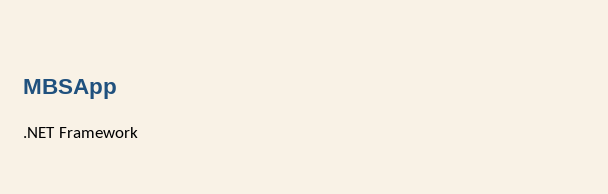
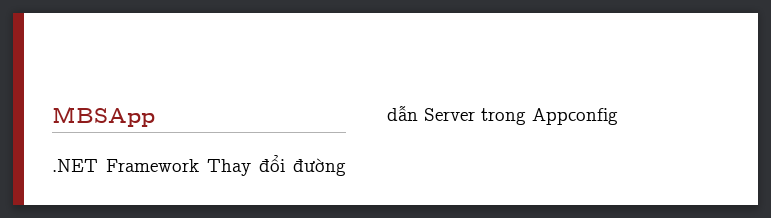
- .NET Framework
+ .NET Framework Thay đổi đường dẫn Server trong Appconfig

